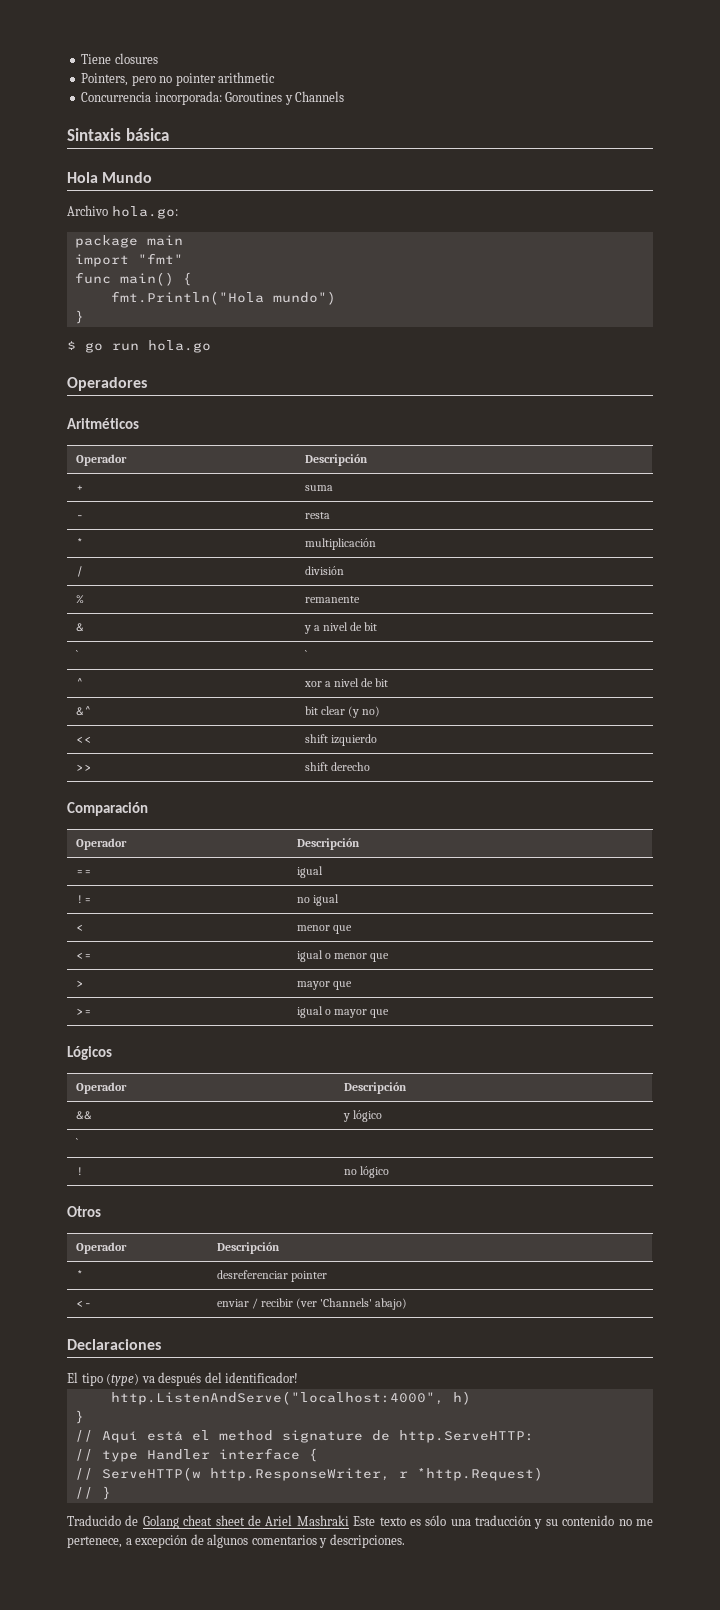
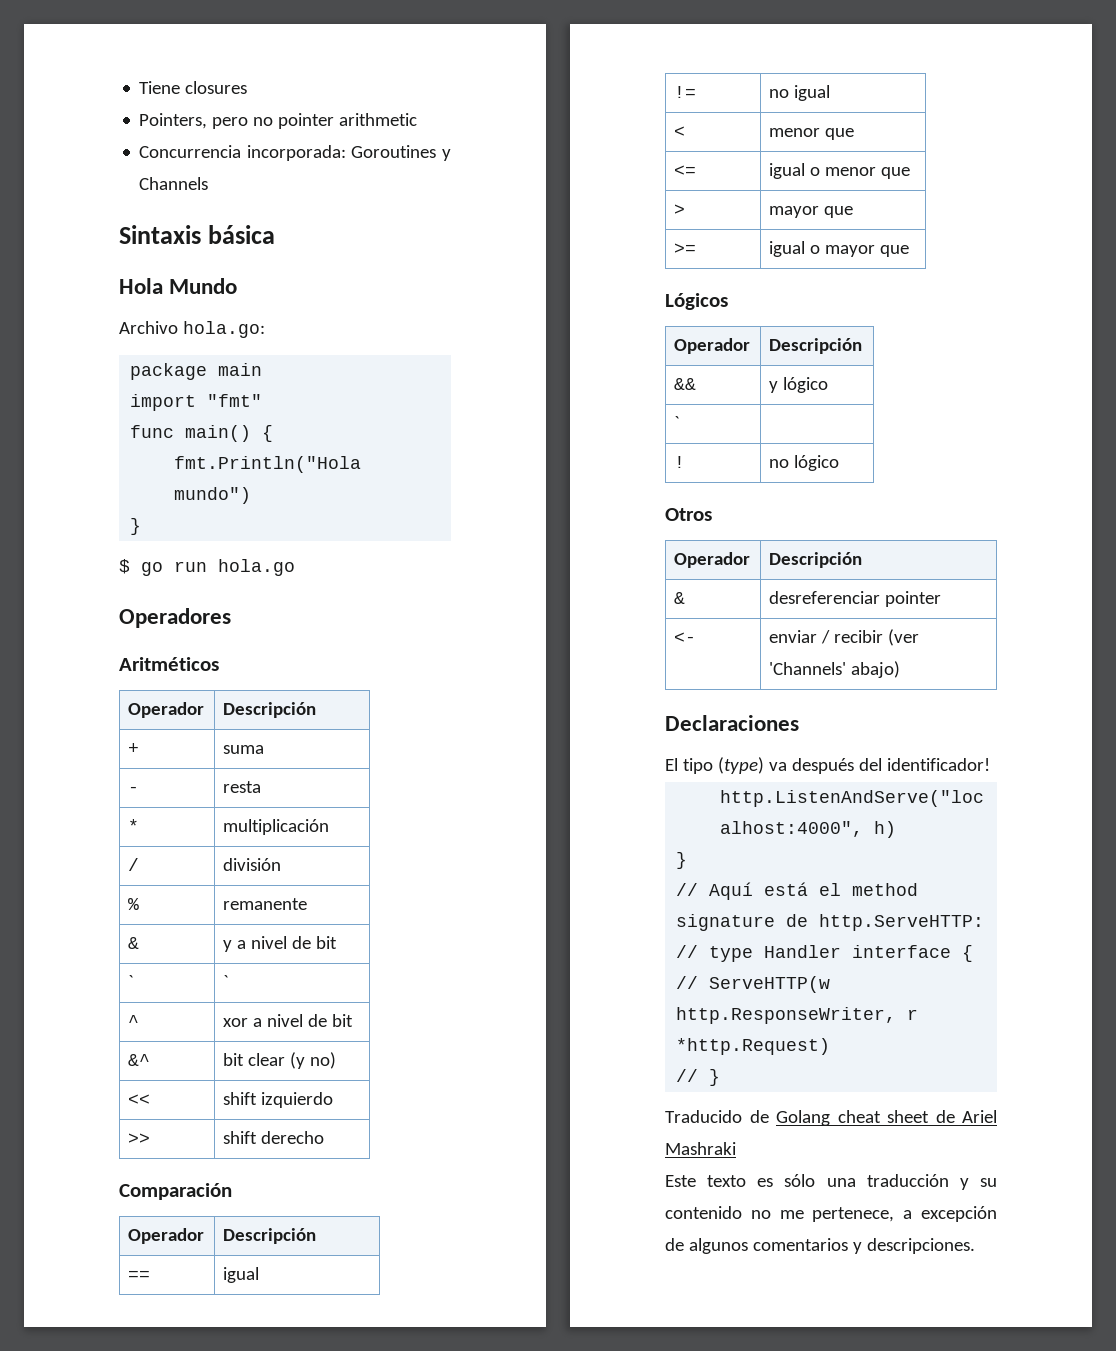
- * | desreferenciar pointer
+ & | desreferenciar pointer
- Traducido de Golang cheat sheet de Ariel Mashraki Este texto es sólo una traducción y su contenido no me pertenece, a excepción de algunos comentarios y descripciones.
+ Traducido de Golang cheat sheet de Ariel Mashraki
+ Este texto es sólo una traducción y su contenido no me pertenece, a excepción de algunos comentarios y descripciones.

